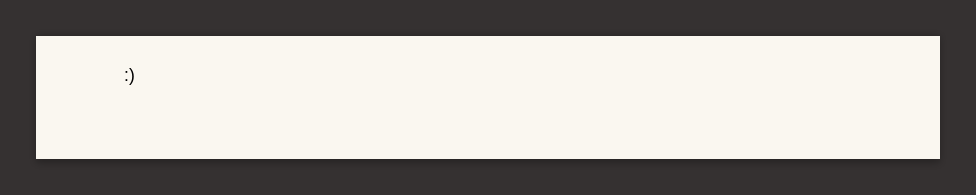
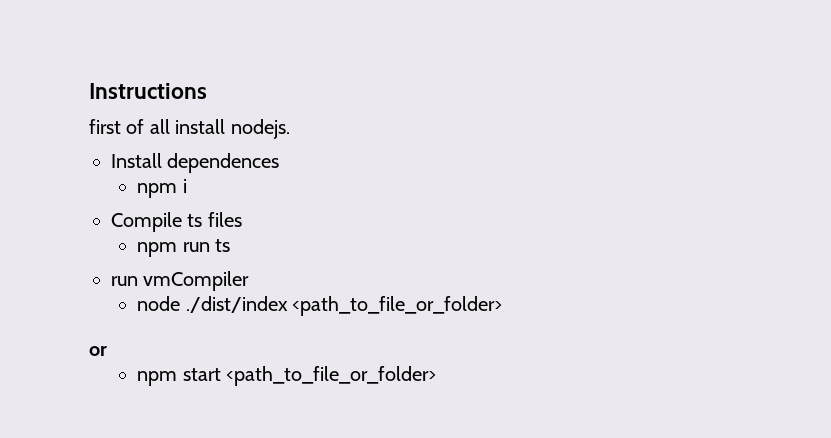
- :)
+ Instructions
+ first of all install nodejs.
+ Install dependences
+ npm i
+ Compile ts files
+ npm run ts
+ run vmCompiler
+ node ./dist/index <path_to_file_or_folder>
+ or
+ npm start <path_to_file_or_folder>

